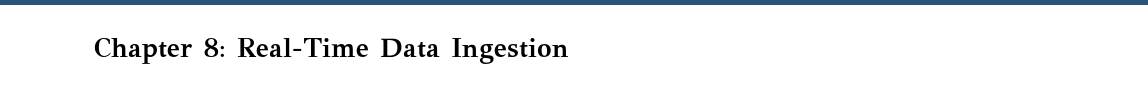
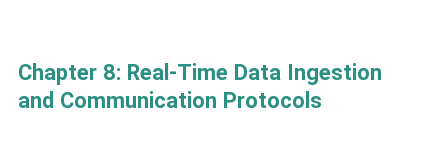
- Chapter 8: Real-Time Data Ingestion
+ Chapter 8: Real-Time Data Ingestion and Communication Protocols

